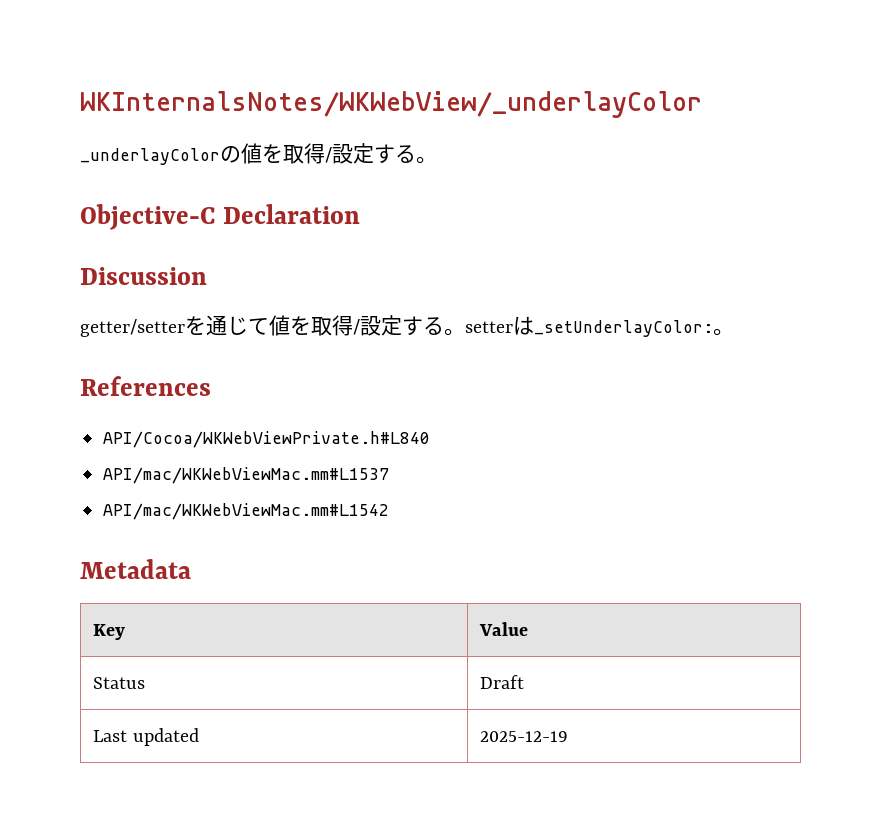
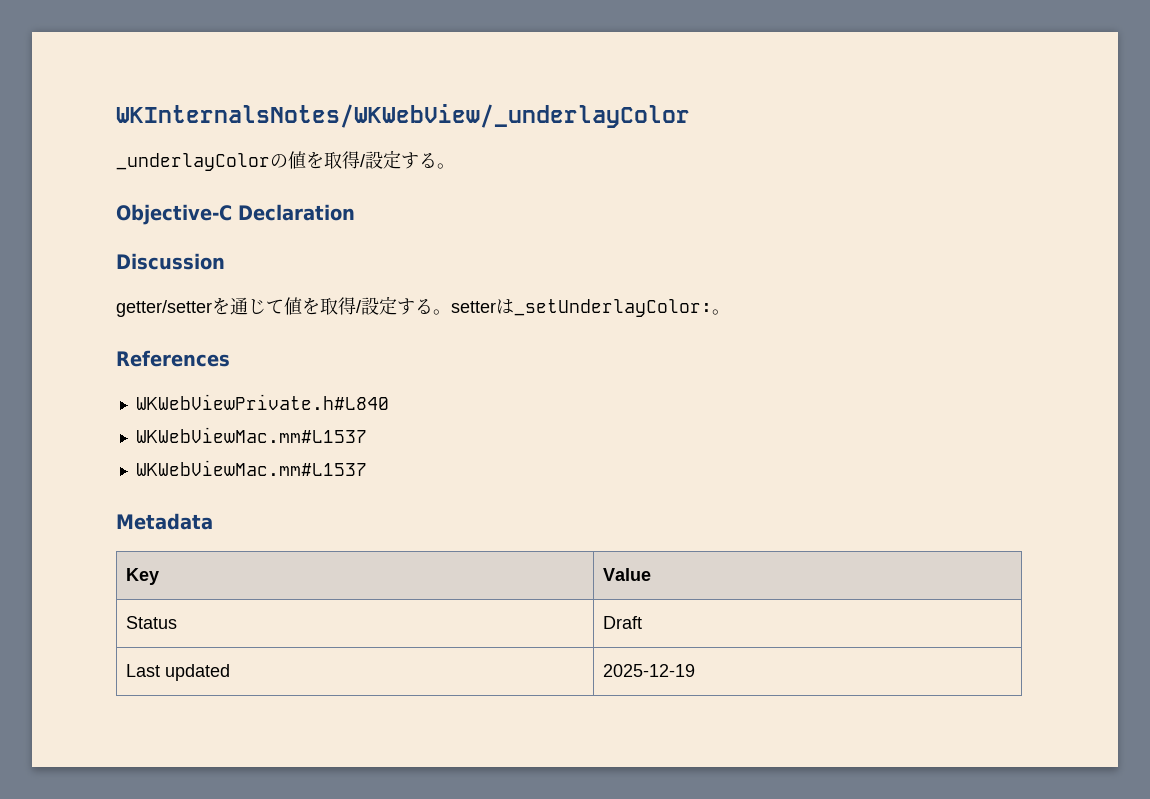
- API/Cocoa/WKWebViewPrivate.h#L840
- API/mac/WKWebViewMac.mm#L1537
- API/mac/WKWebViewMac.mm#L1542
+ WKWebViewPrivate.h#L840
+ WKWebViewMac.mm#L1537
+ WKWebViewMac.mm#L1537

